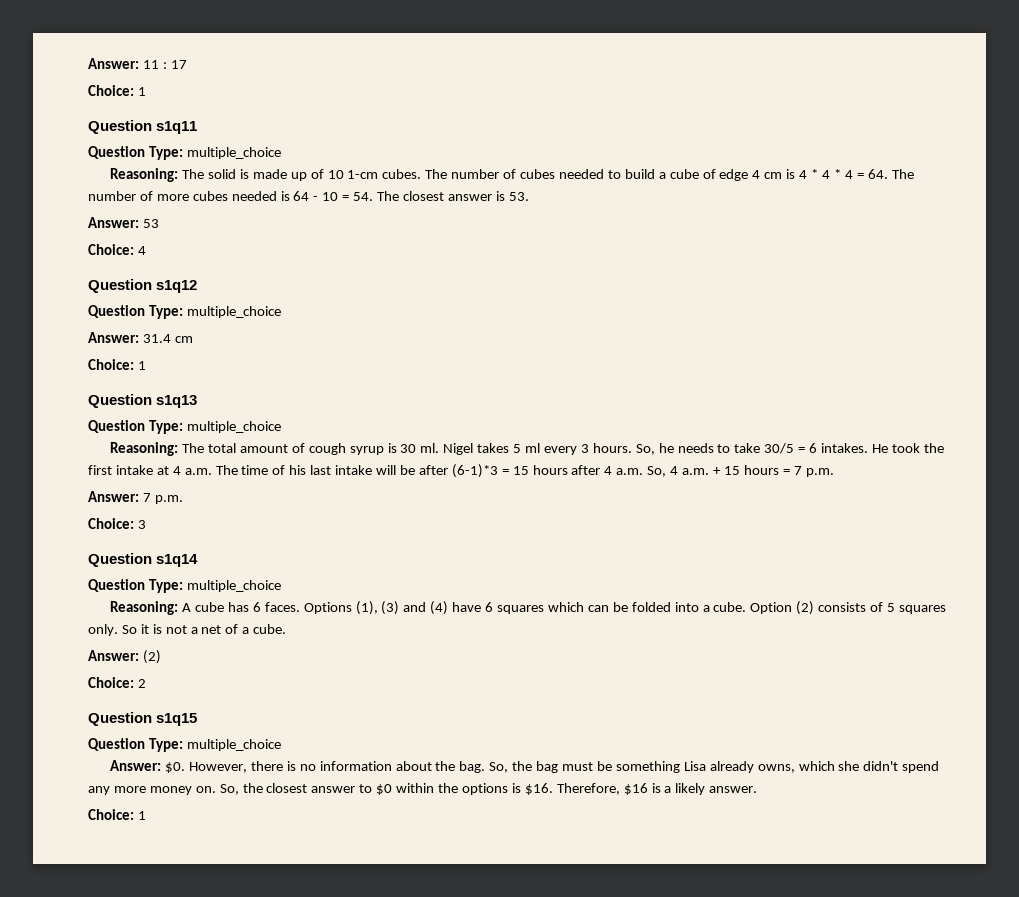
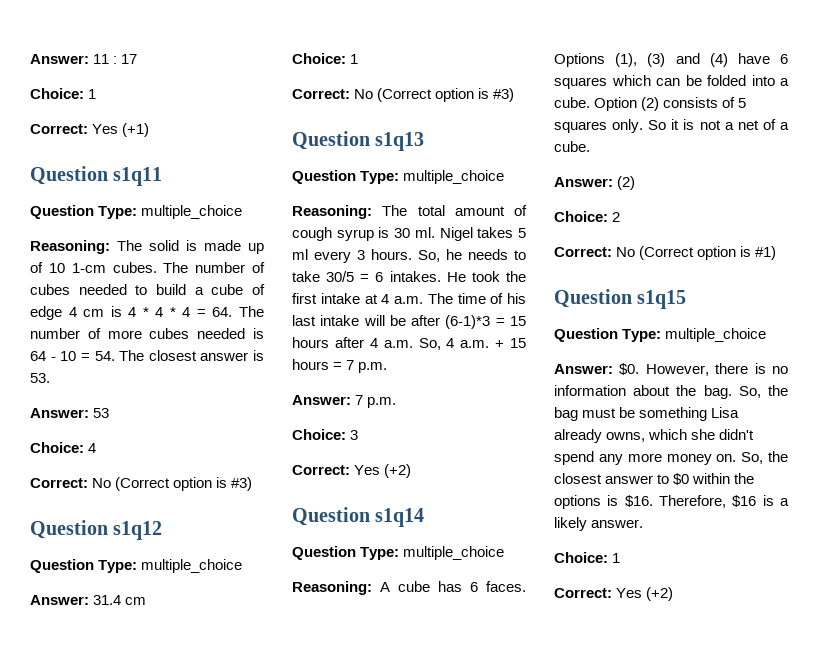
+ Correct: Yes (+1)
  Choice: 4
+ Correct: No (Correct option is #3)
  Answer: 31.4 cm
  Choice: 1
+ Correct: No (Correct option is #3)
  Choice: 3
+ Correct: Yes (+2)
+ Correct: No (Correct option is #1)
  Therefore, $16 is a likely answer.
  Choice: 1
+ Correct: Yes (+2)

